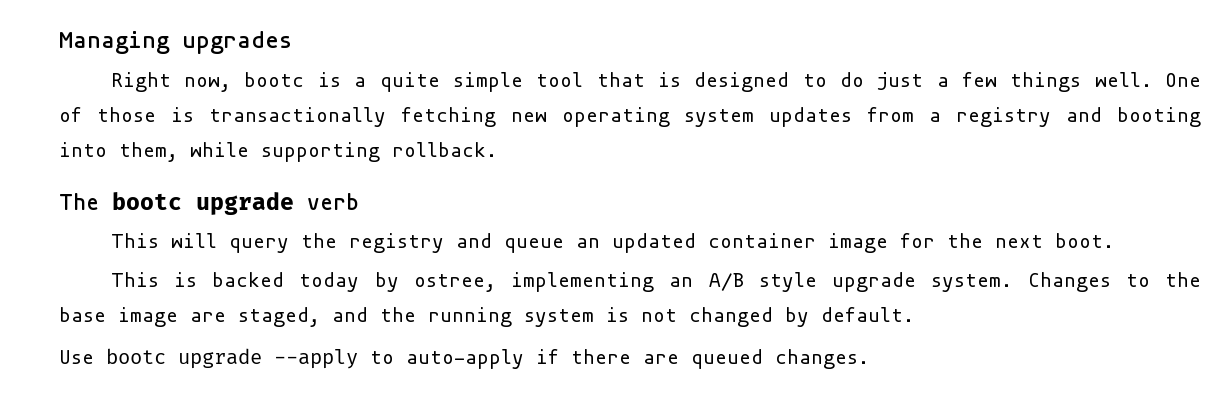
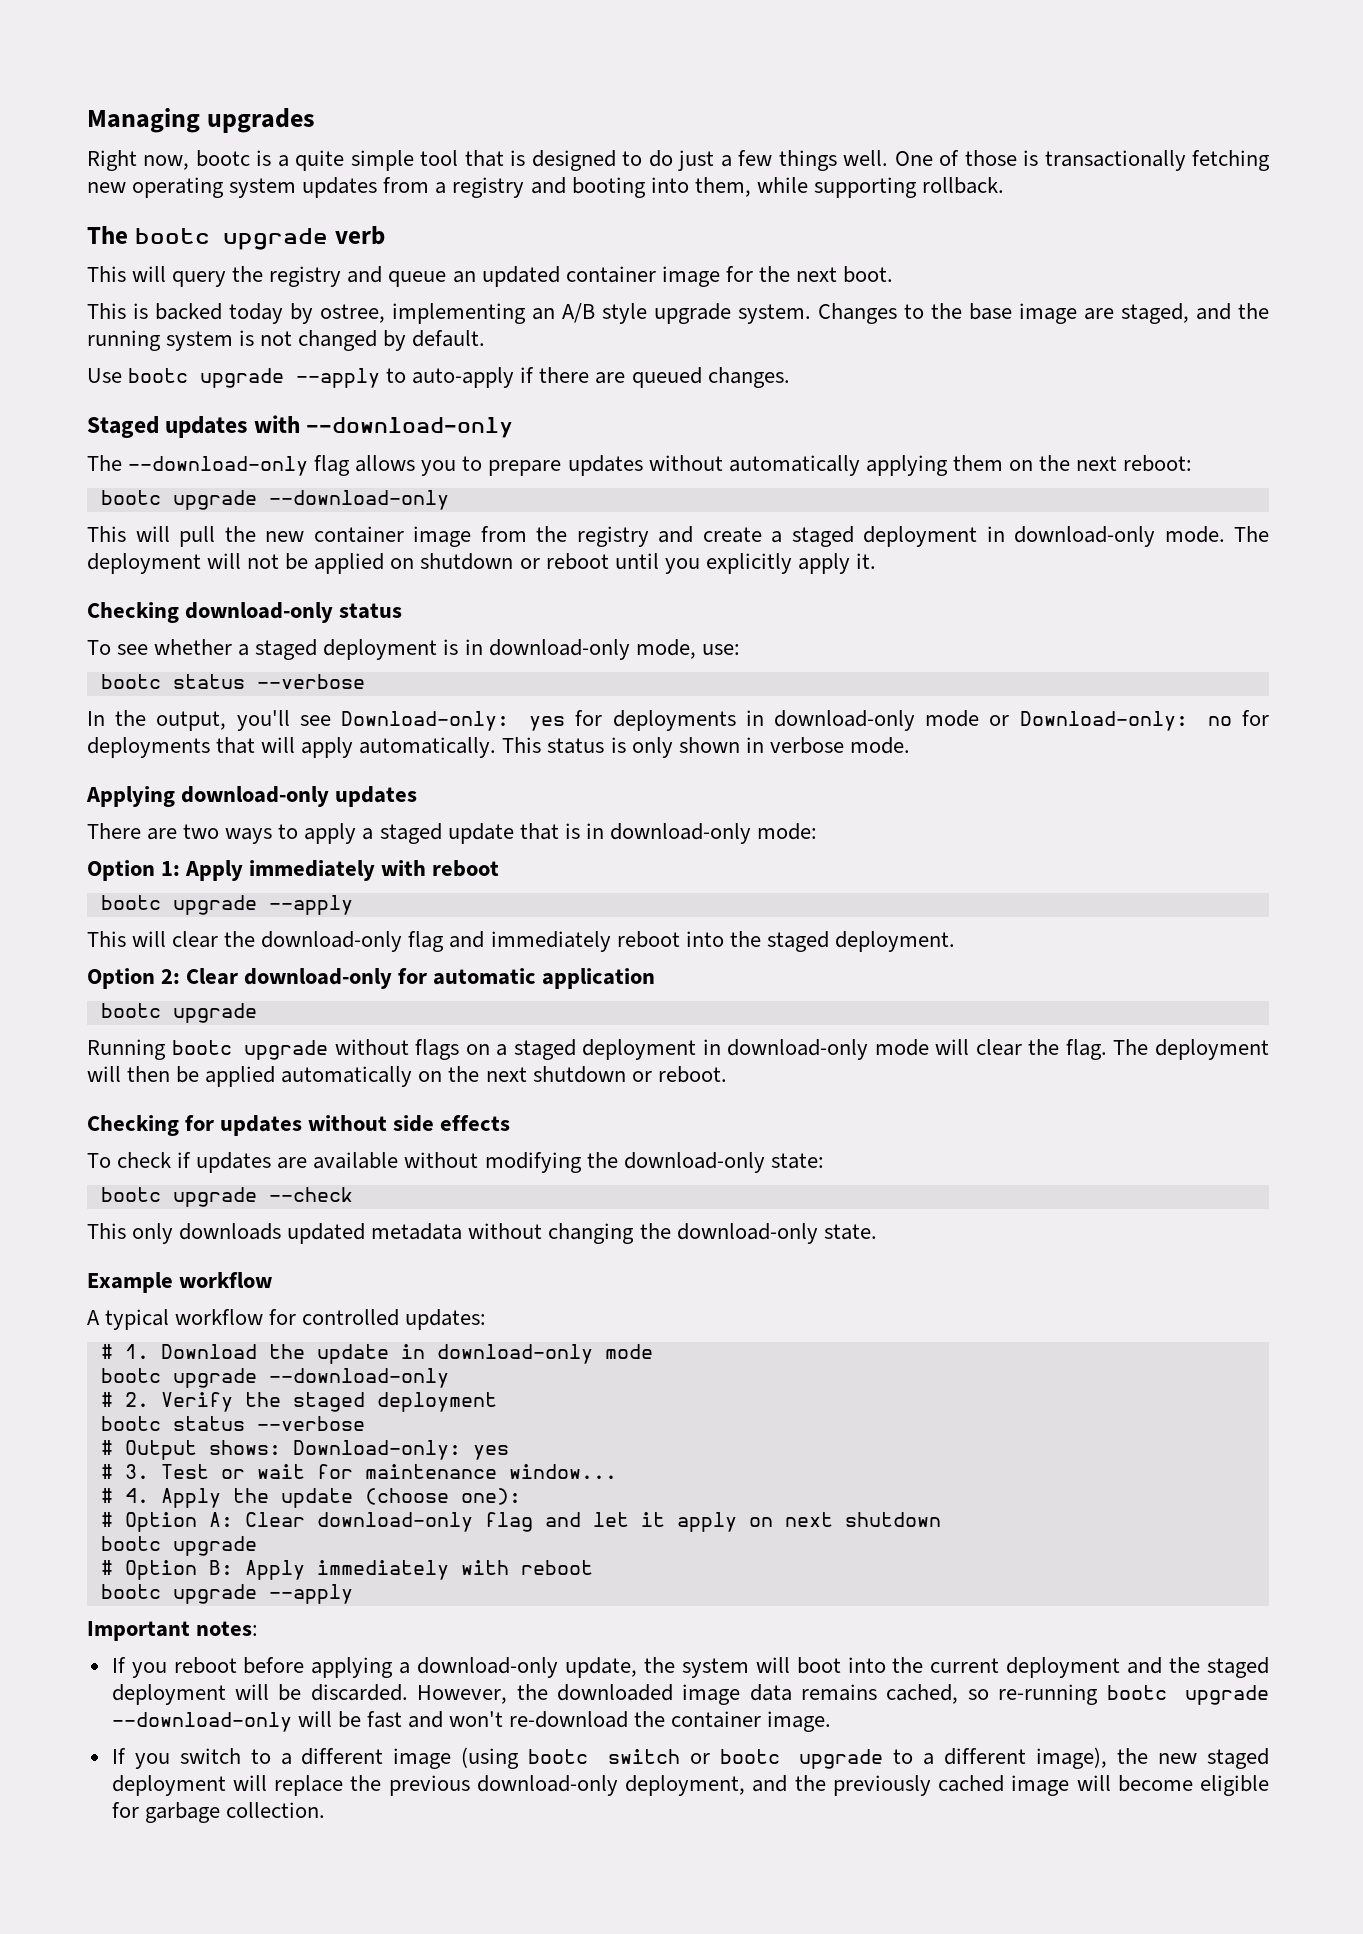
+ Staged updates with --download-only
+ The --download-only flag allows you to prepare updates without automatically applying them on the next reboot:
+ bootc upgrade --download-only
+ This will pull the new container image from the registry and create a staged deployment in download-only mode. The deployment will not be applied on shutdown or reboot until you explicitly apply it.
+ Checking download-only status
+ To see whether a staged deployment is in download-only mode, use:
+ bootc status --verbose
+ In the output, you'll see Download-only: yes for deployments in download-only mode or Download-only: no for deployments that will apply automatically. This status is only shown in verbose mode.
+ Applying download-only updates
+ There are two ways to apply a staged update that is in download-only mode:
+ Option 1: Apply immediately with reboot
+ bootc upgrade --apply
+ This will clear the download-only flag and immediately reboot into the staged deployment.
+ Option 2: Clear download-only for automatic application
+ bootc upgrade
+ Running bootc upgrade without flags on a staged deployment in download-only mode will clear the flag. The deployment will then be applied automatically on the next shutdown or reboot.
+ Checking for updates without side effects
+ To check if updates are available without modifying the download-only state:
+ bootc upgrade --check
+ This only downloads updated metadata without changing the download-only state.
+ Example workflow
+ A typical workflow for controlled updates:
+ # 1. Download the update in download-only mode
+ bootc upgrade --download-only
+ # 2. Verify the staged deployment
+ bootc status --verbose
+ # Output shows: Download-only: yes
+ # 3. Test or wait for maintenance window...
+ # 4. Apply the update (choose one):
+ # Option A: Clear download-only flag and let it apply on next shutdown
+ bootc upgrade
+ # Option B: Apply immediately with reboot
+ bootc upgrade --apply
+ Important notes:
+ If you reboot before applying a download-only update, the system will boot into the current deployment and the staged deployment will be discarded. However, the downloaded image data remains cached, so re-running bootc upgrade --download-only will be fast and won't re-download the container image.
+ If you switch to a different image (using bootc switch or bootc upgrade to a different image), the new staged deployment will replace the previous download-only deployment, and the previously cached image will become eligible for garbage collection.

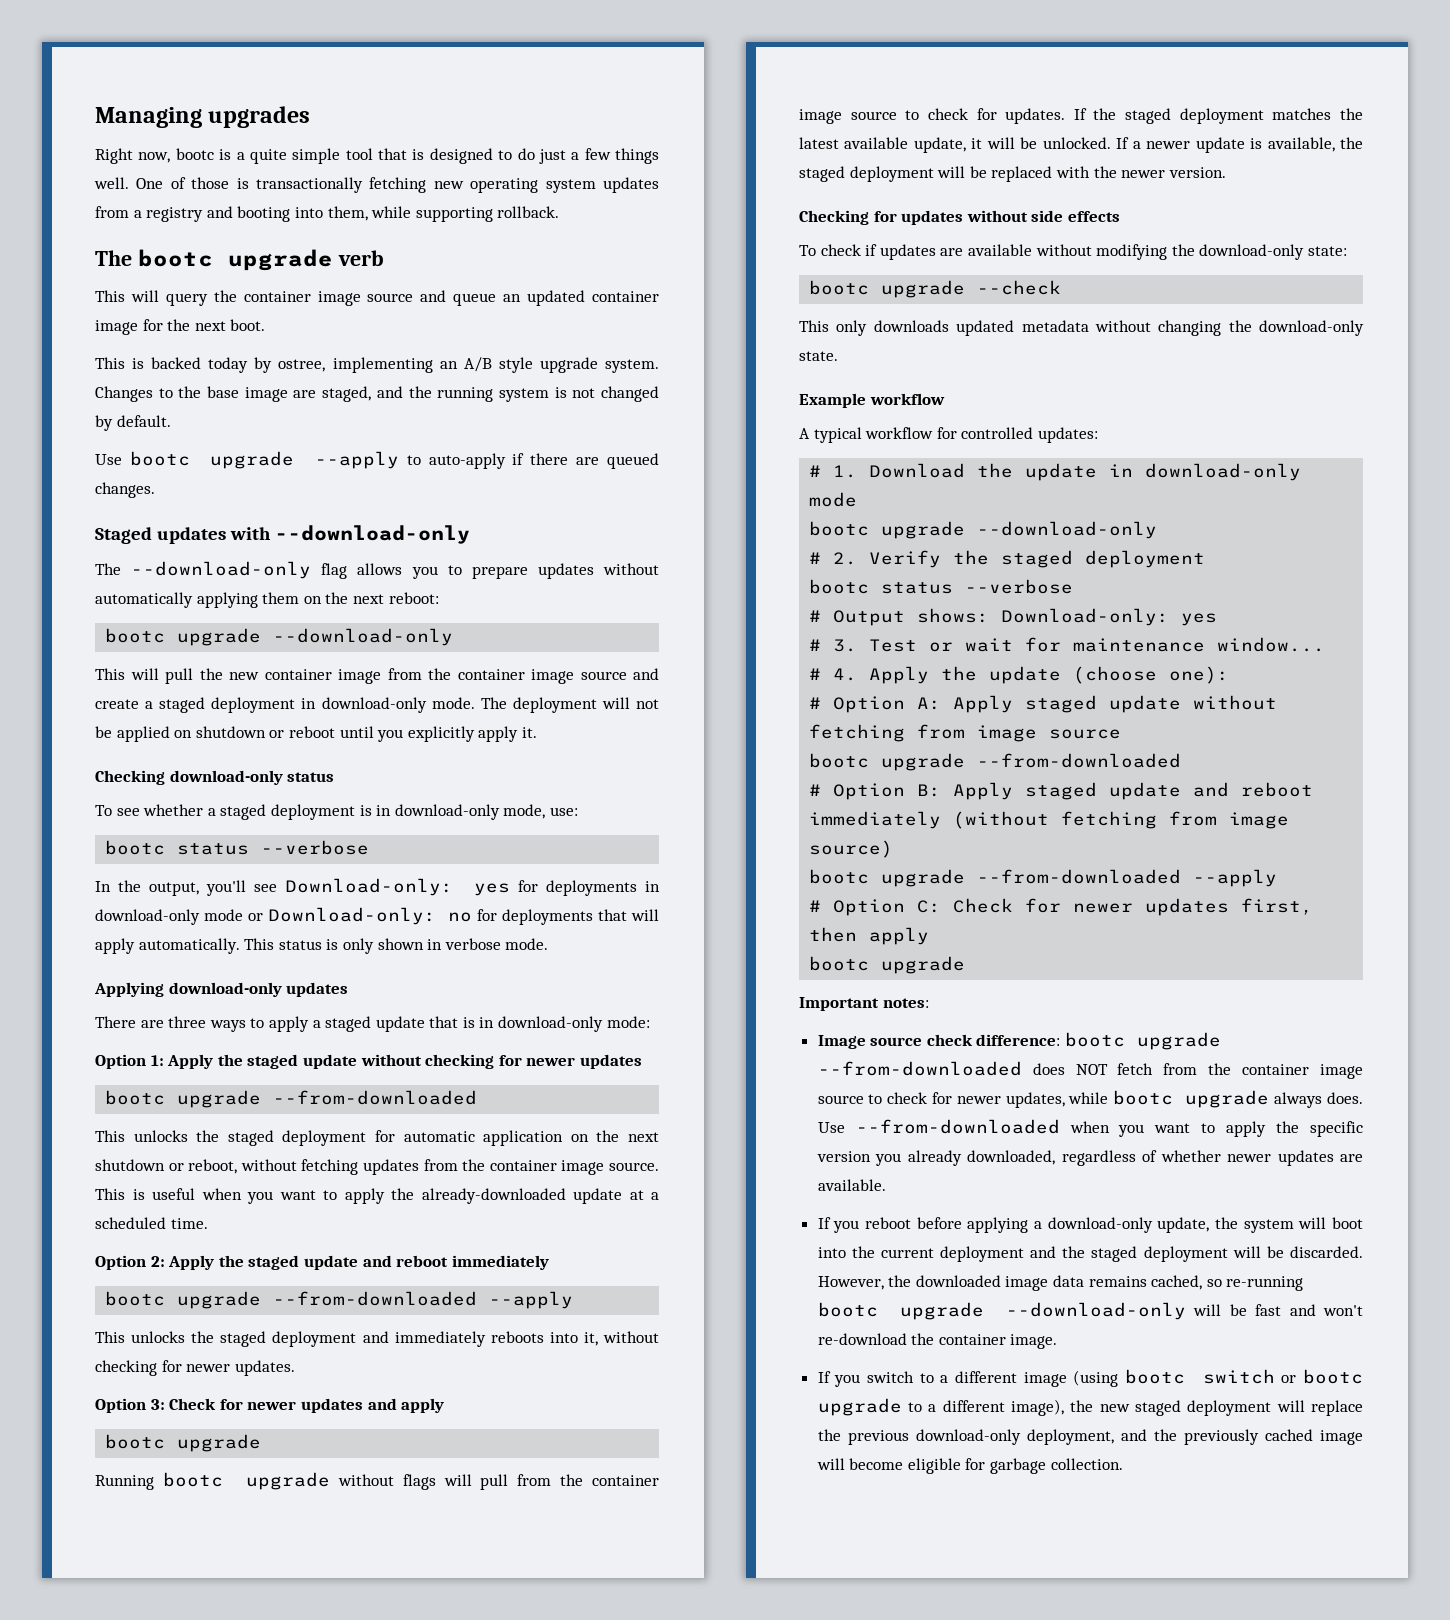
- This will query the registry and queue an updated container image for the next boot.
+ This will query the container image source and queue an updated container image for the next boot.
- This will pull the new container image from the registry and create a staged deployment in download-only mode.
+ This will pull the new container image from the container image source and create a staged deployment in download-only mode.
- There are two ways to apply a staged update that is in download-only mode:
+ There are three ways to apply a staged update that is in download-only mode:
- Option 1: Apply immediately with reboot
- bootc upgrade --apply
- This will clear the download-only flag and immediately reboot into the staged deployment.
- Option 2: Clear download-only for automatic application
+ Option 1: Apply the staged update without checking for newer updates
+ bootc upgrade --from-downloaded
+ This unlocks the staged deployment for automatic application on the next shutdown or reboot, without fetching updates from the container image source. This is useful when you want to apply the already-downloaded update at a scheduled time.
+ Option 2: Apply the staged update and reboot immediately
+ bootc upgrade --from-downloaded --apply
+ This unlocks the staged deployment and immediately reboots into it, without checking for newer updates.
+ Option 3: Check for newer updates and apply
- Running bootc upgrade without flags on a staged deployment in download-only mode will clear the flag. The deployment will then be applied automatically on the next shutdown or reboot.
+ Running bootc upgrade without flags will pull from the container image source to check for updates. If the staged deployment matches the latest available update, it will be unlocked. If a newer update is available, the staged deployment will be replaced with the newer version.
- # Option A: Clear download-only flag and let it apply on next shutdown
- bootc upgrade
+ # Option A: Apply staged update without fetching from image source
+ bootc upgrade --from-downloaded
- # Option B: Apply immediately with reboot
- bootc upgrade --apply
+ # Option B: Apply staged update and reboot immediately (without fetching from image source)
+ bootc upgrade --from-downloaded --apply
+ # Option C: Check for newer updates first, then apply
+ bootc upgrade
  Important notes:
+ Image source check difference: bootc upgrade --from-downloaded does NOT fetch from the container image source to check for newer updates, while bootc upgrade always does. Use --from-downloaded when you want to apply the specific version you already downloaded, regardless of whether newer updates are available.

